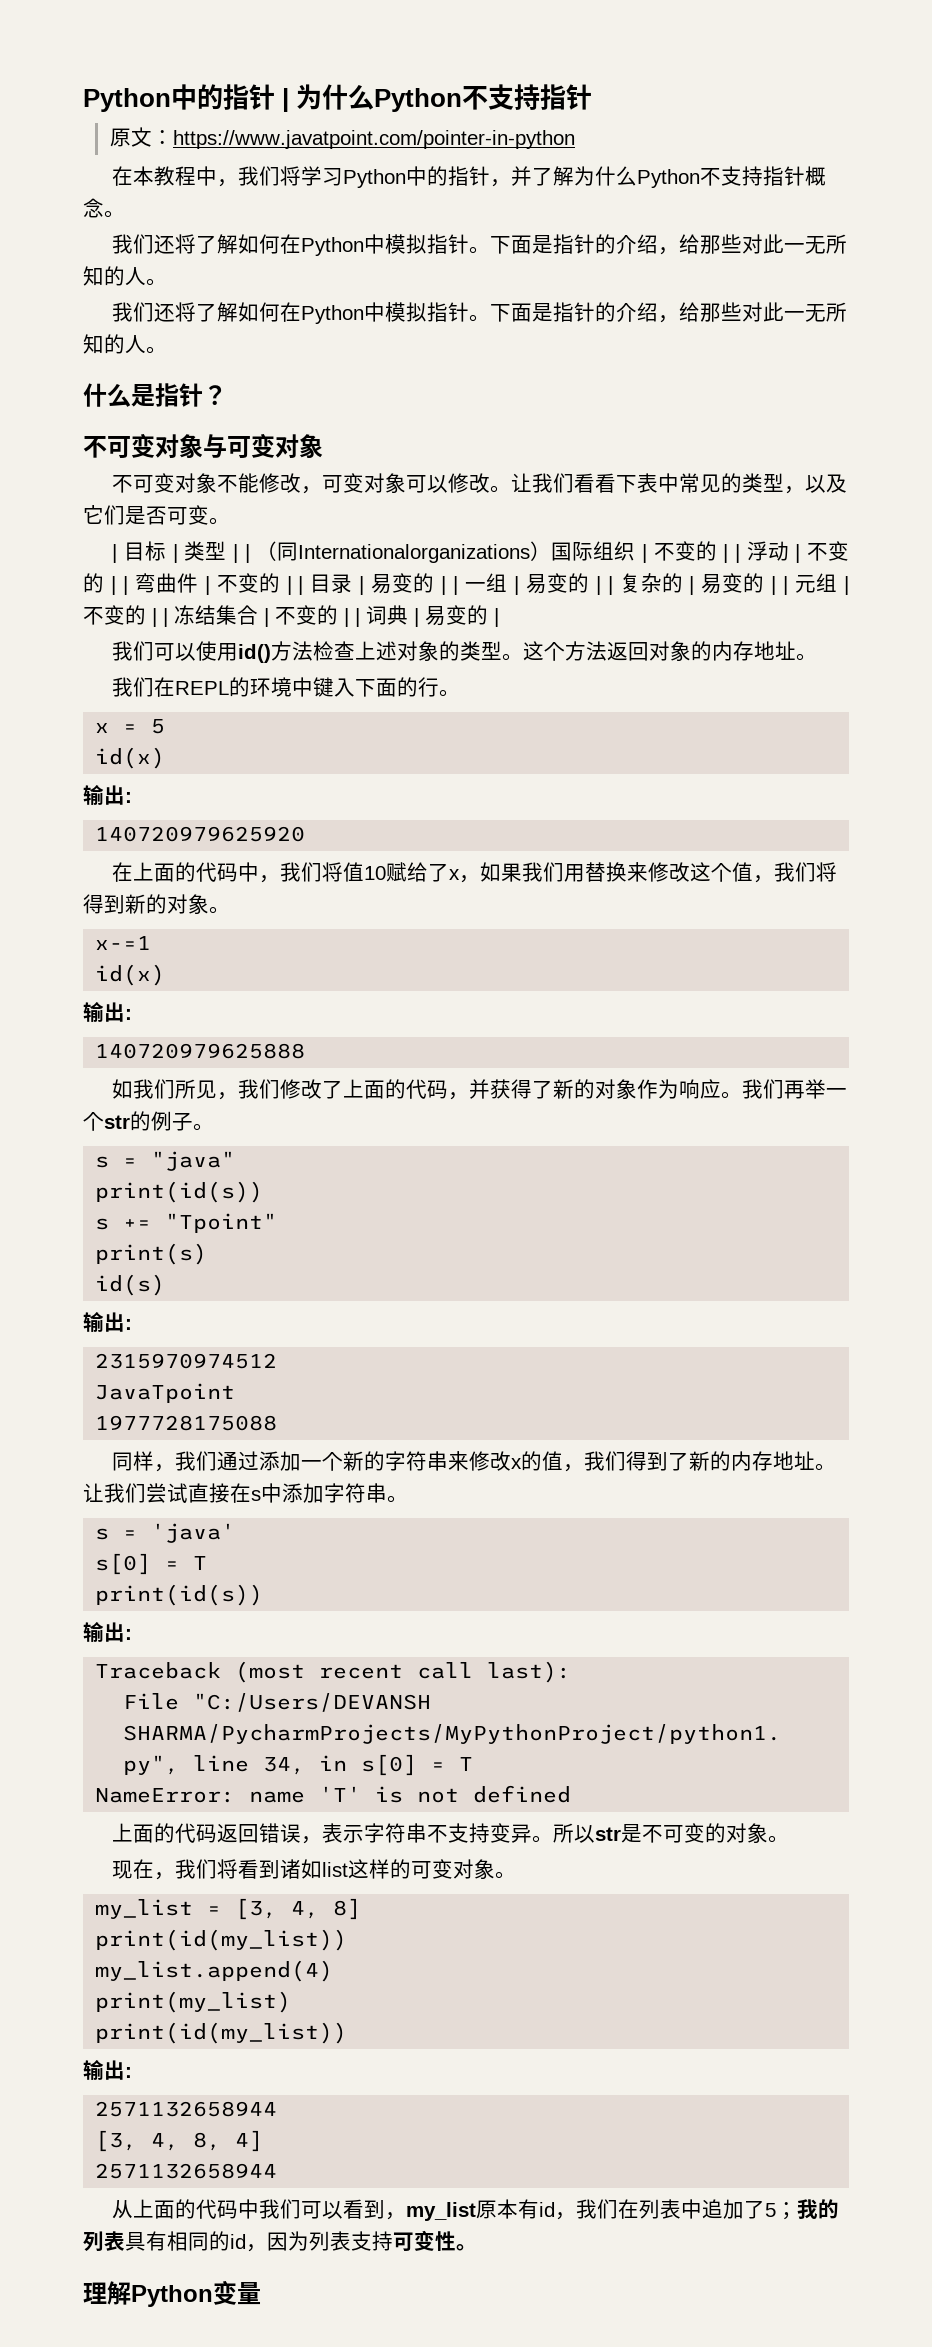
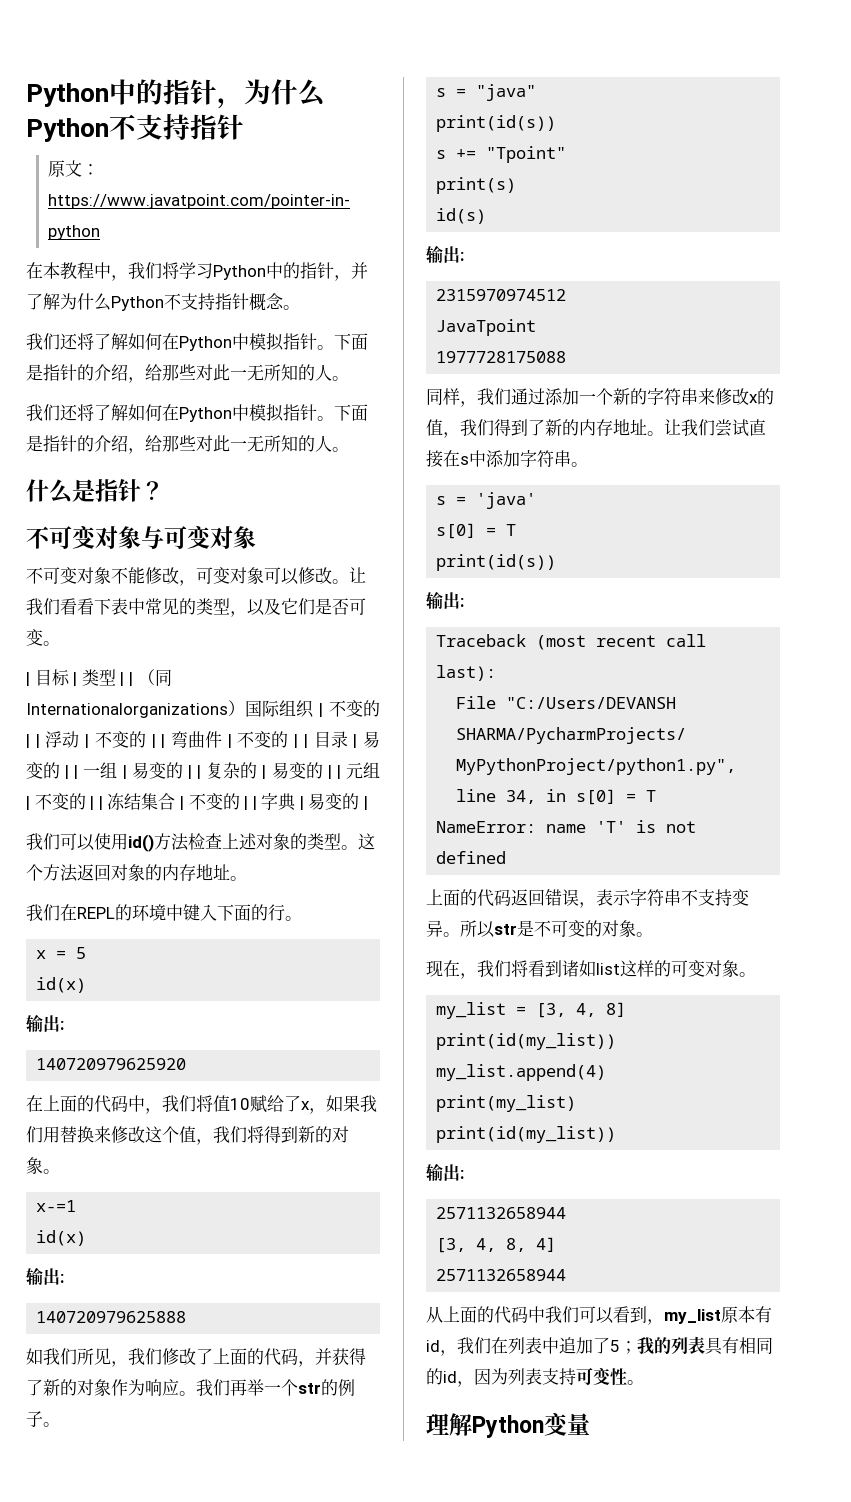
- Python中的指针 | 为什么Python不支持指针
+ Python中的指针，为什么Python不支持指针
- | 目标 | 类型 | | （同Internationalorganizations）国际组织 | 不变的 | | 浮动 | 不变的 | | 弯曲件 | 不变的 | | 目录 | 易变的 | | 一组 | 易变的 | | 复杂的 | 易变的 | | 元组 | 不变的 | | 冻结集合 | 不变的 | | 词典 | 易变的 |
+ | 目标 | 类型 | | （同Internationalorganizations）国际组织 | 不变的 | | 浮动 | 不变的 | | 弯曲件 | 不变的 | | 目录 | 易变的 | | 一组 | 易变的 | | 复杂的 | 易变的 | | 元组 | 不变的 | | 冻结集合 | 不变的 | | 字典 | 易变的 |

